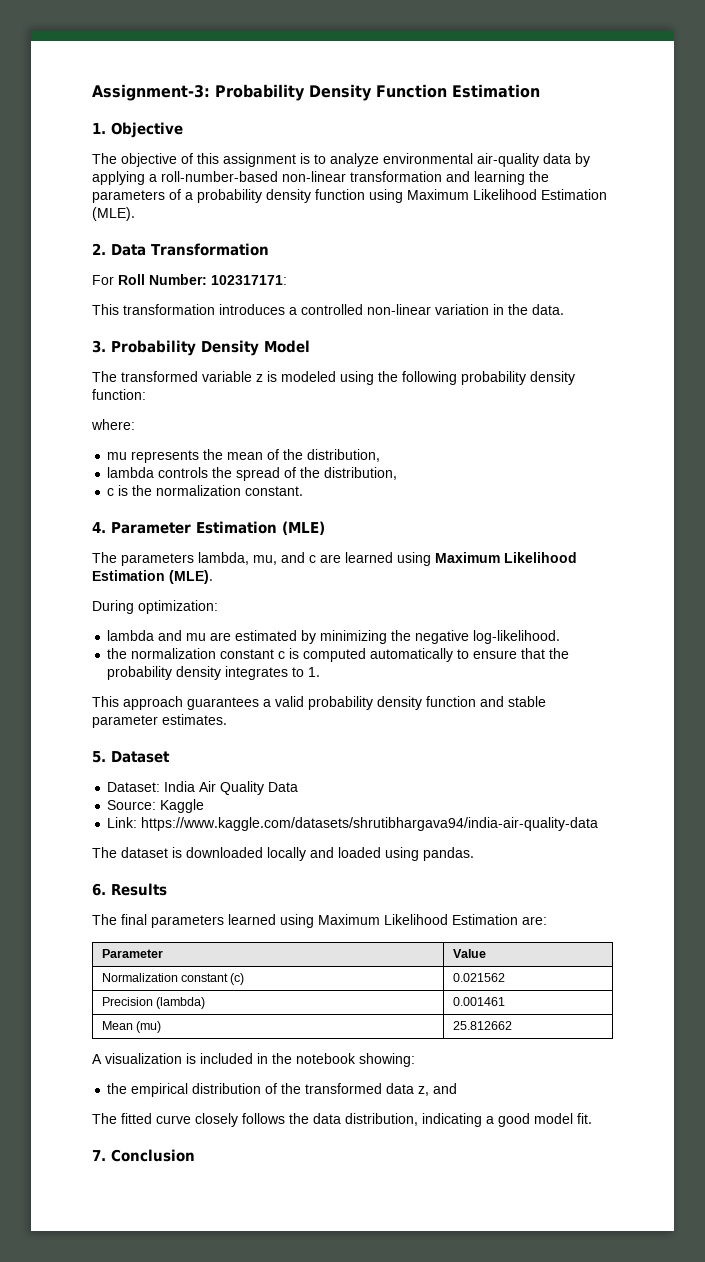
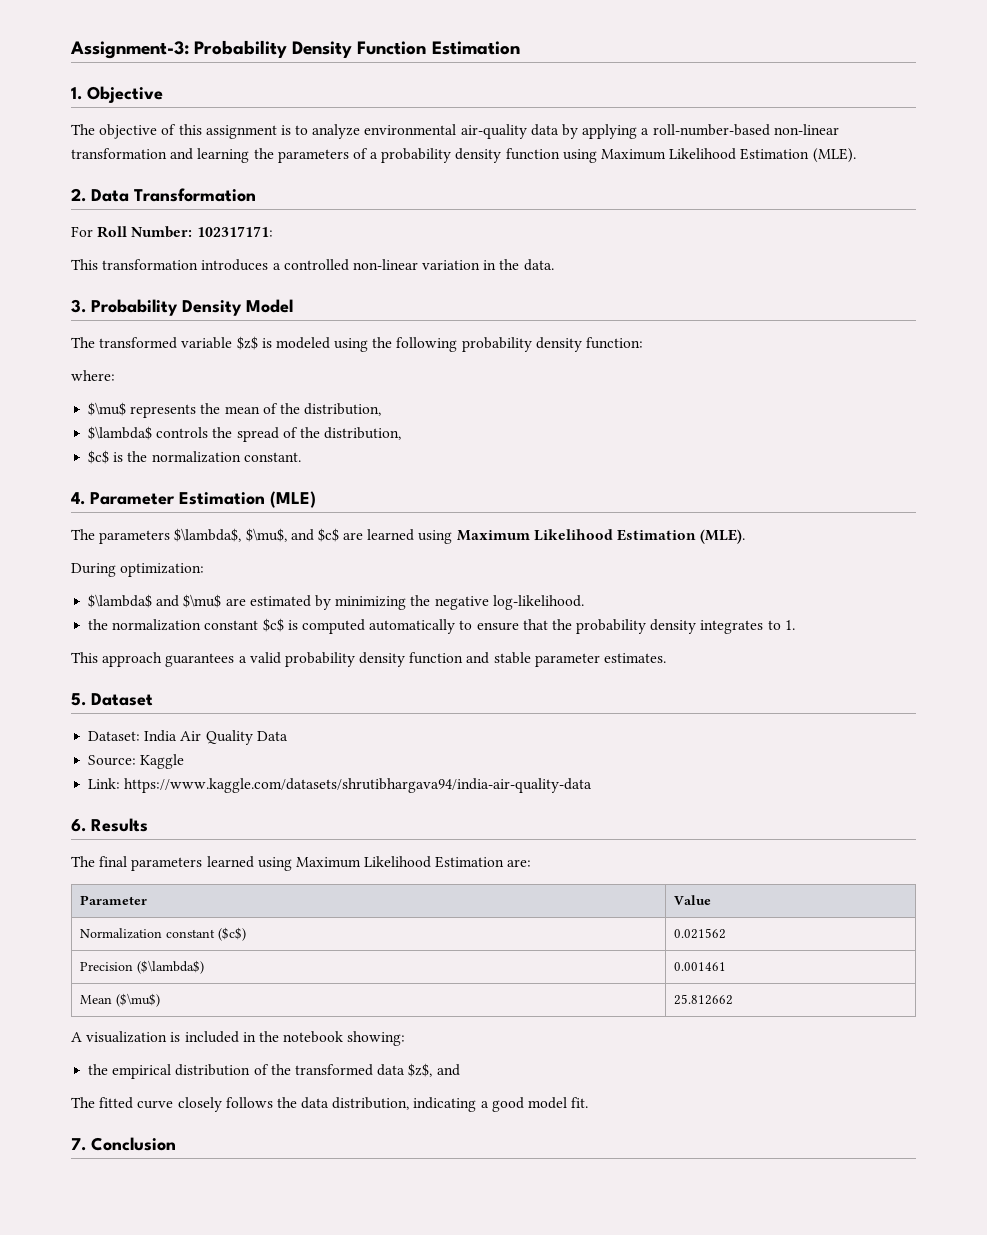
- The transformed variable z is modeled using the following probability density function:
+ The transformed variable $z$ is modeled using the following probability density function:
- mu represents the mean of the distribution,
+ $\mu$ represents the mean of the distribution,
- lambda controls the spread of the distribution,
+ $\lambda$ controls the spread of the distribution,
- c is the normalization constant.
+ $c$ is the normalization constant.
- The parameters lambda, mu, and c are learned using Maximum Likelihood Estimation (MLE).
+ The parameters $\lambda$, $\mu$, and $c$ are learned using Maximum Likelihood Estimation (MLE).
- lambda and mu are estimated by minimizing the negative log-likelihood.
+ $\lambda$ and $\mu$ are estimated by minimizing the negative log-likelihood.
- the normalization constant c is computed automatically to ensure that the probability density integrates to 1.
+ the normalization constant $c$ is computed automatically to ensure that the probability density integrates to 1.
- The dataset is downloaded locally and loaded using pandas.
- Normalization constant (c) | 0.021562
+ Normalization constant ($c$) | 0.021562
- Precision (lambda) | 0.001461
+ Precision ($\lambda$) | 0.001461
- Mean (mu) | 25.812662
+ Mean ($\mu$) | 25.812662
- the empirical distribution of the transformed data z, and
+ the empirical distribution of the transformed data $z$, and

